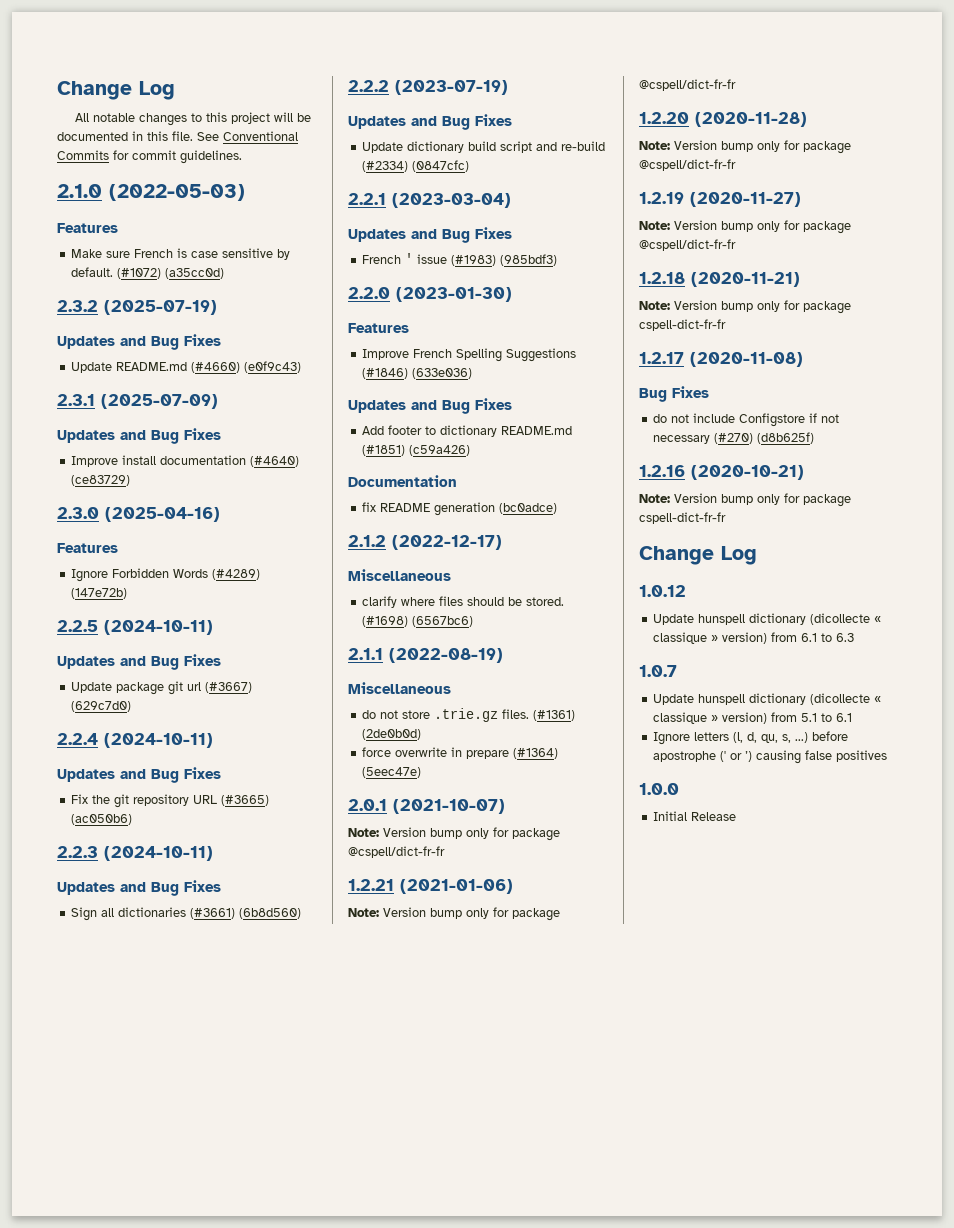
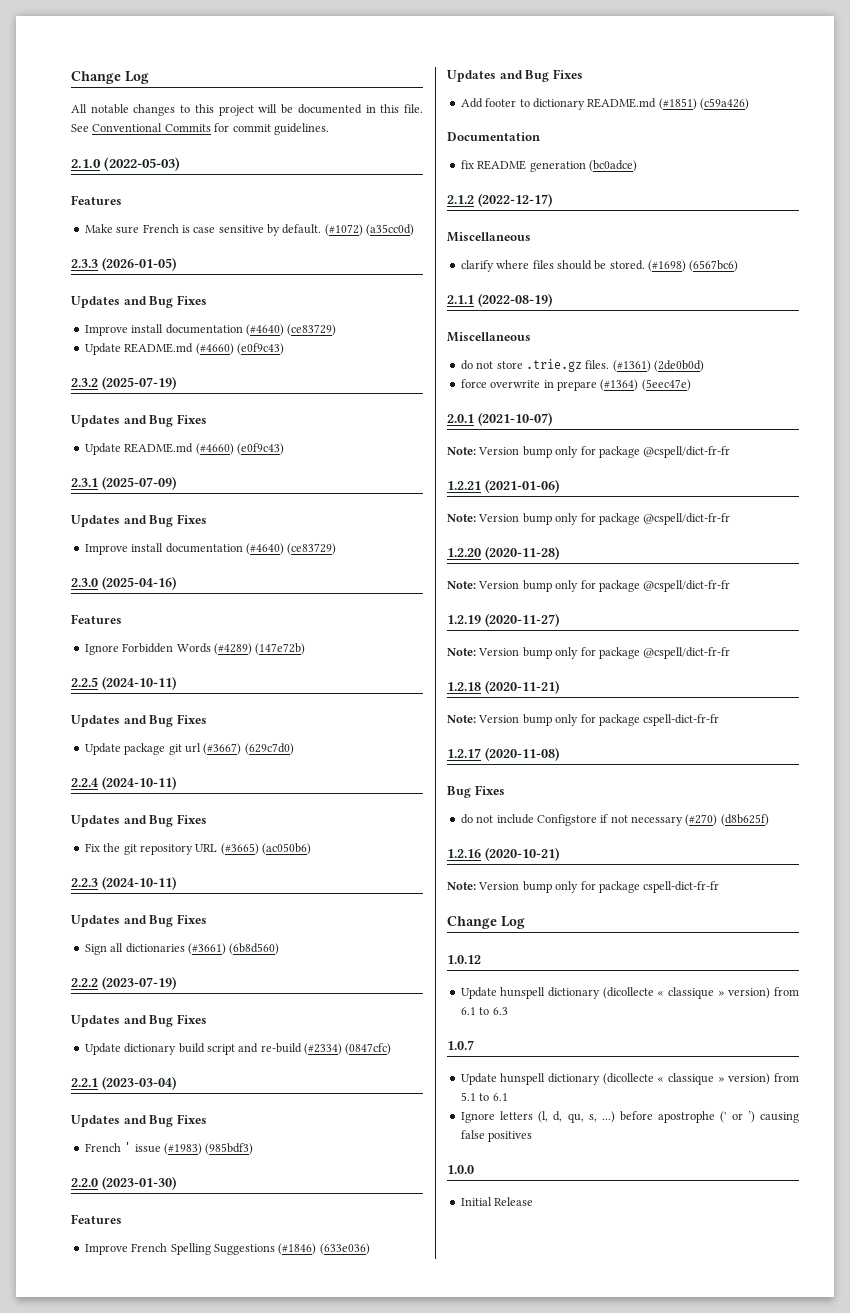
+ 2.3.3 (2026-01-05)
+ Updates and Bug Fixes
+ Improve install documentation (#4640) (ce83729)
+ Update README.md (#4660) (e0f9c43)

